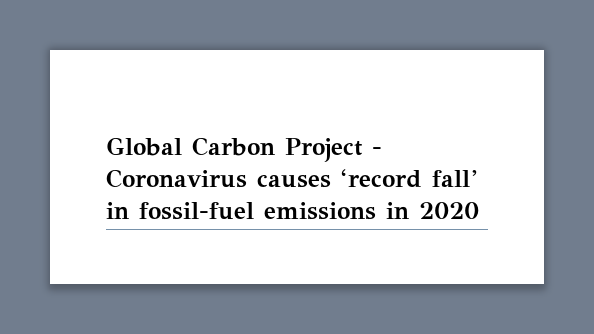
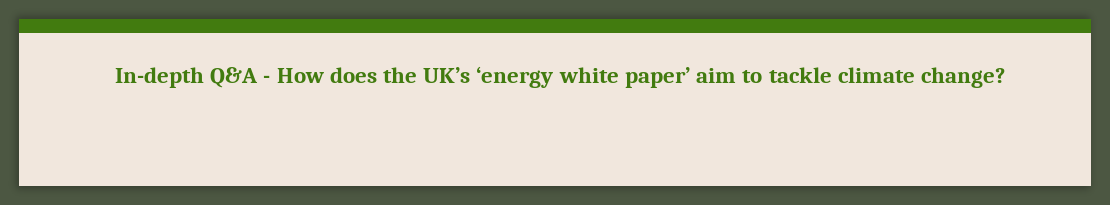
- Global Carbon Project - Coronavirus causes ‘record fall’ in fossil-fuel emissions in 2020
+ In-depth Q&A - How does the UK’s ‘energy white paper’ aim to tackle climate change?

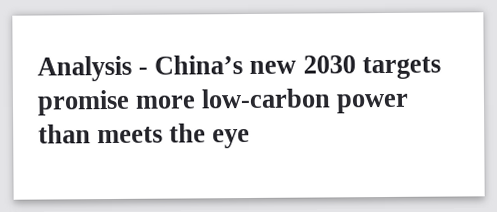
- In-depth Q&A - How does the UK’s ‘energy white paper’ aim to tackle climate change?
+ Analysis - China’s new 2030 targets promise more low-carbon power than meets the eye

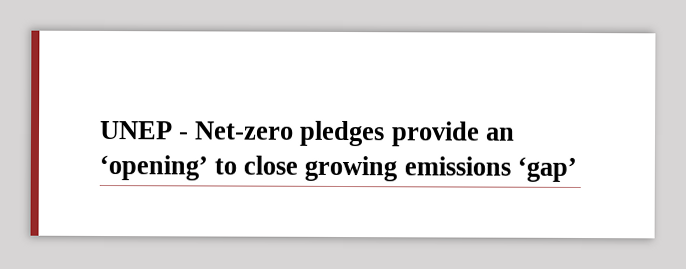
- Analysis - China’s new 2030 targets promise more low-carbon power than meets the eye
+ UNEP - Net-zero pledges provide an ‘opening’ to close growing emissions ‘gap’

